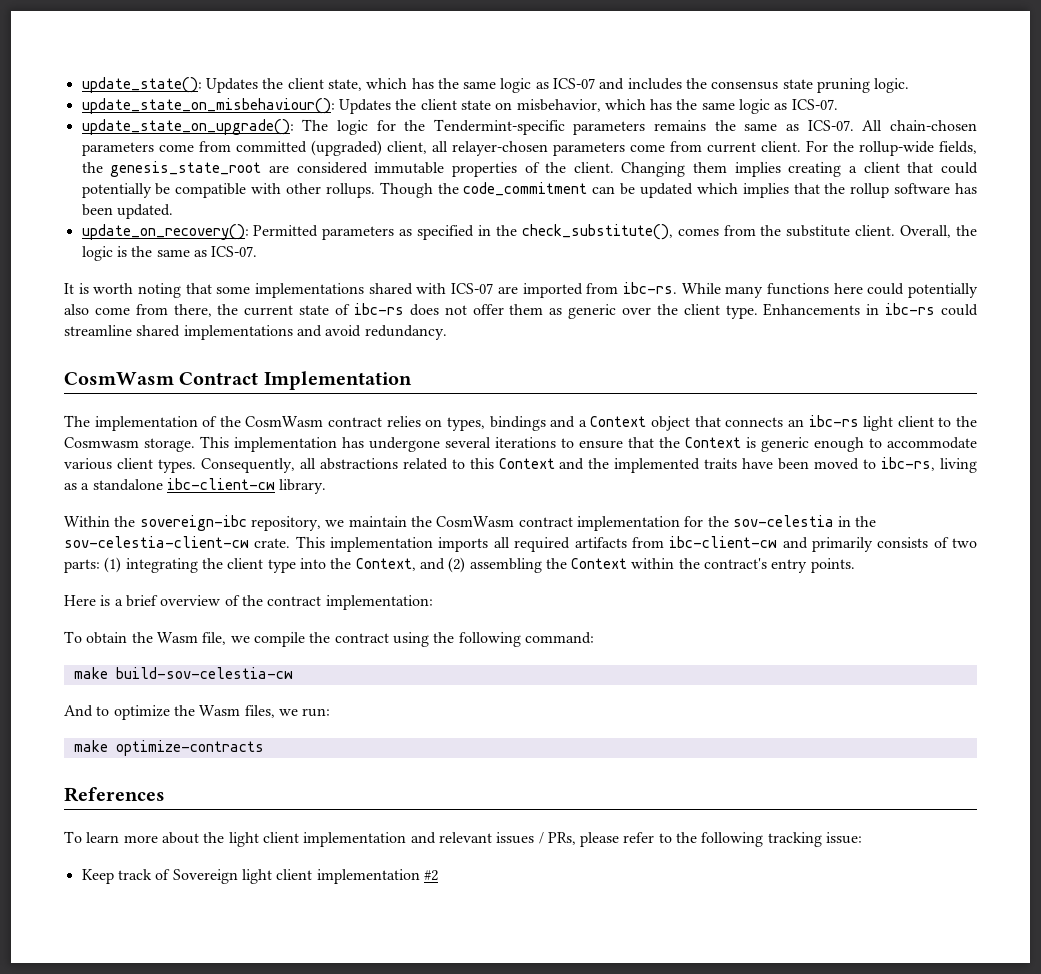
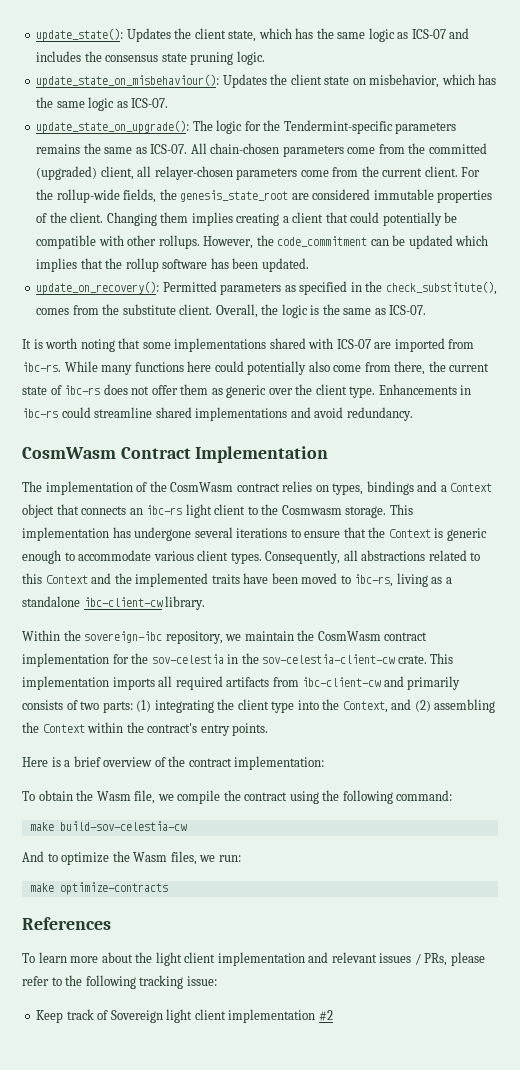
- All chain-chosen parameters come from committed (upgraded) client, all relayer-chosen parameters come from current client.
+ All chain-chosen parameters come from the committed (upgraded) client, all relayer-chosen parameters come from the current client.
- Though the code_commitment can be updated which implies that the rollup software has been updated.
+ However, the code_commitment can be updated which implies that the rollup software has been updated.

